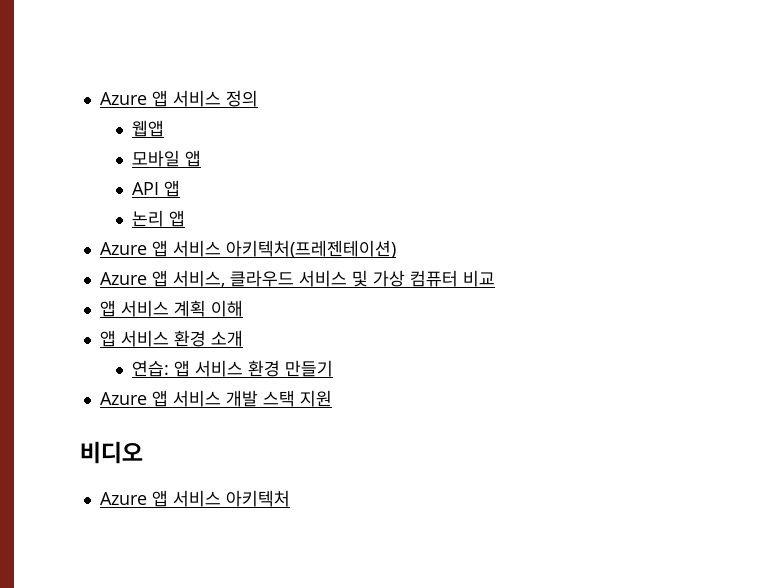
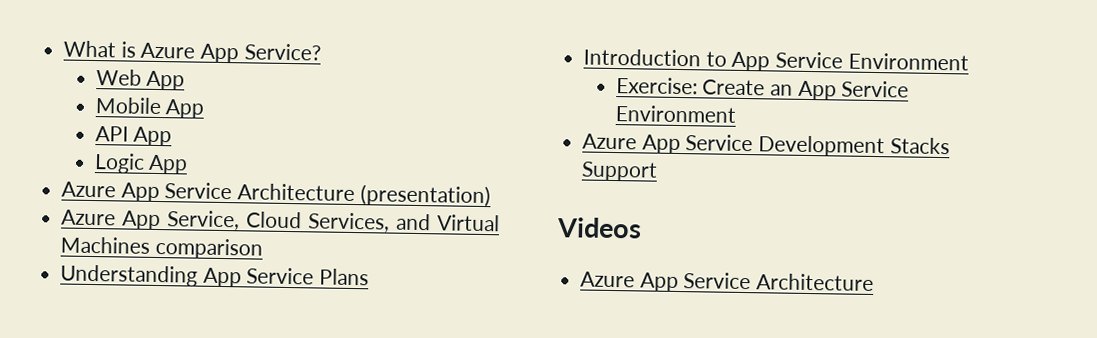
- Azure 앱 서비스 정의
- 웹앱
- 모바일 앱
- API 앱
- 논리 앱
- Azure 앱 서비스 아키텍처(프레젠테이션)
- Azure 앱 서비스, 클라우드 서비스 및 가상 컴퓨터 비교
- 앱 서비스 계획 이해
- 앱 서비스 환경 소개
- 연습: 앱 서비스 환경 만들기
- Azure 앱 서비스 개발 스택 지원
- 비디오
- Azure 앱 서비스 아키텍처
+ What is Azure App Service?
+ Web App
+ Mobile App
+ API App
+ Logic App
+ Azure App Service Architecture (presentation)
+ Azure App Service, Cloud Services, and Virtual Machines comparison
+ Understanding App Service Plans
+ Introduction to App Service Environment
+ Exercise: Create an App Service Environment
+ Azure App Service Development Stacks Support
+ Videos
+ Azure App Service Architecture

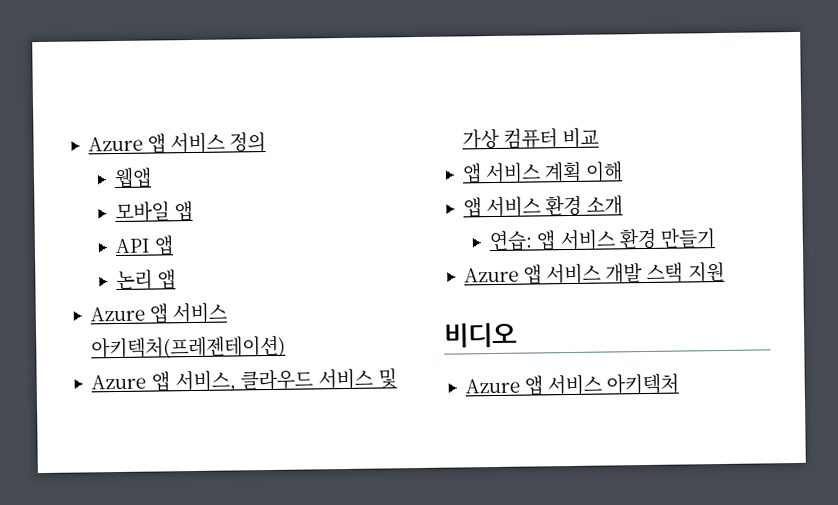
- What is Azure App Service?
- Web App
- Mobile App
- API App
- Logic App
- Azure App Service Architecture (presentation)
- Azure App Service, Cloud Services, and Virtual Machines comparison
- Understanding App Service Plans
- Introduction to App Service Environment
- Exercise: Create an App Service Environment
- Azure App Service Development Stacks Support
- Videos
- Azure App Service Architecture
+ Azure 앱 서비스 정의
+ 웹앱
+ 모바일 앱
+ API 앱
+ 논리 앱
+ Azure 앱 서비스 아키텍처(프레젠테이션)
+ Azure 앱 서비스, 클라우드 서비스 및 가상 컴퓨터 비교
+ 앱 서비스 계획 이해
+ 앱 서비스 환경 소개
+ 연습: 앱 서비스 환경 만들기
+ Azure 앱 서비스 개발 스택 지원
+ 비디오
+ Azure 앱 서비스 아키텍처

